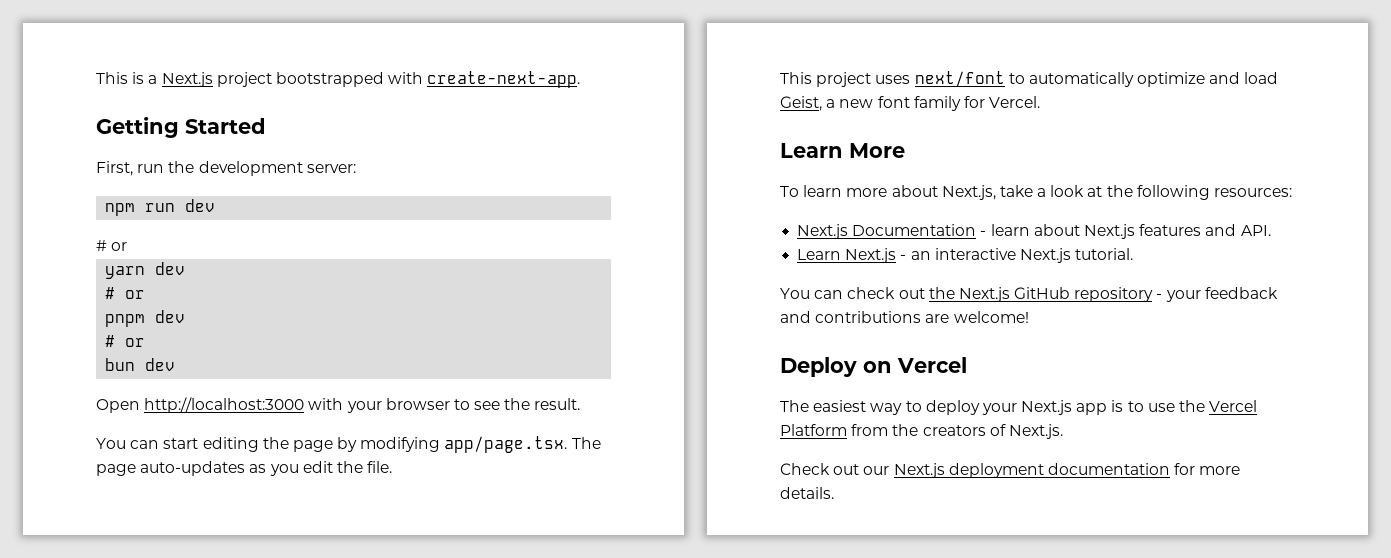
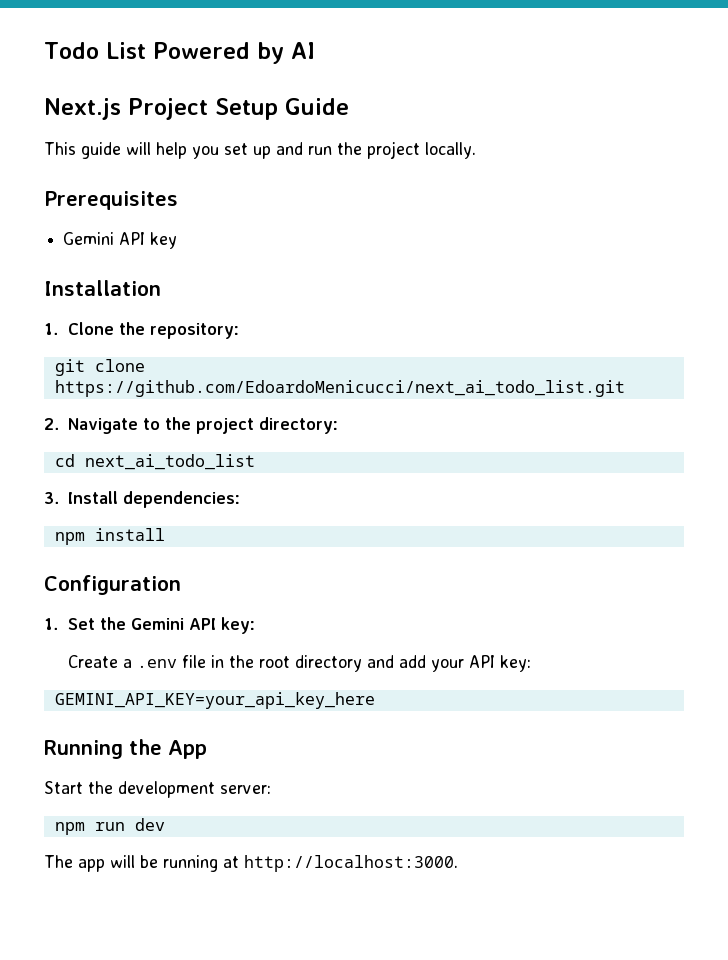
- This is a Next.js project bootstrapped with create-next-app.
- Getting Started
- First, run the development server:
+ Todo List Powered by AI
+ Next.js Project Setup Guide
+ This guide will help you set up and run the project locally.
+ Prerequisites
+ Gemini API key
+ Installation
+ 1. Clone the repository:
+ git clone https://github.com/EdoardoMenicucci/next_ai_todo_list.git
+ 2. Navigate to the project directory:
+ cd next_ai_todo_list
+ 3. Install dependencies:
+ npm install
+ Configuration
+ 1. Set the Gemini API key:
+ Create a .env file in the root directory and add your API key:
+ GEMINI_API_KEY=your_api_key_here
+ Running the App
+ Start the development server:
  npm run dev
- # or
- yarn dev
- # or
- pnpm dev
- # or
- bun dev
- Open http://localhost:3000 with your browser to see the result.
- You can start editing the page by modifying app/page.tsx. The page auto-updates as you edit the file.
- This project uses next/font to automatically optimize and load Geist, a new font family for Vercel.
- Learn More
- To learn more about Next.js, take a look at the following resources:
- Next.js Documentation - learn about Next.js features and API.
- Learn Next.js - an interactive Next.js tutorial.
- You can check out the Next.js GitHub repository - your feedback and contributions are welcome!
- Deploy on Vercel
- The easiest way to deploy your Next.js app is to use the Vercel Platform from the creators of Next.js.
- Check out our Next.js deployment documentation for more details.
+ The app will be running at http://localhost:3000.

